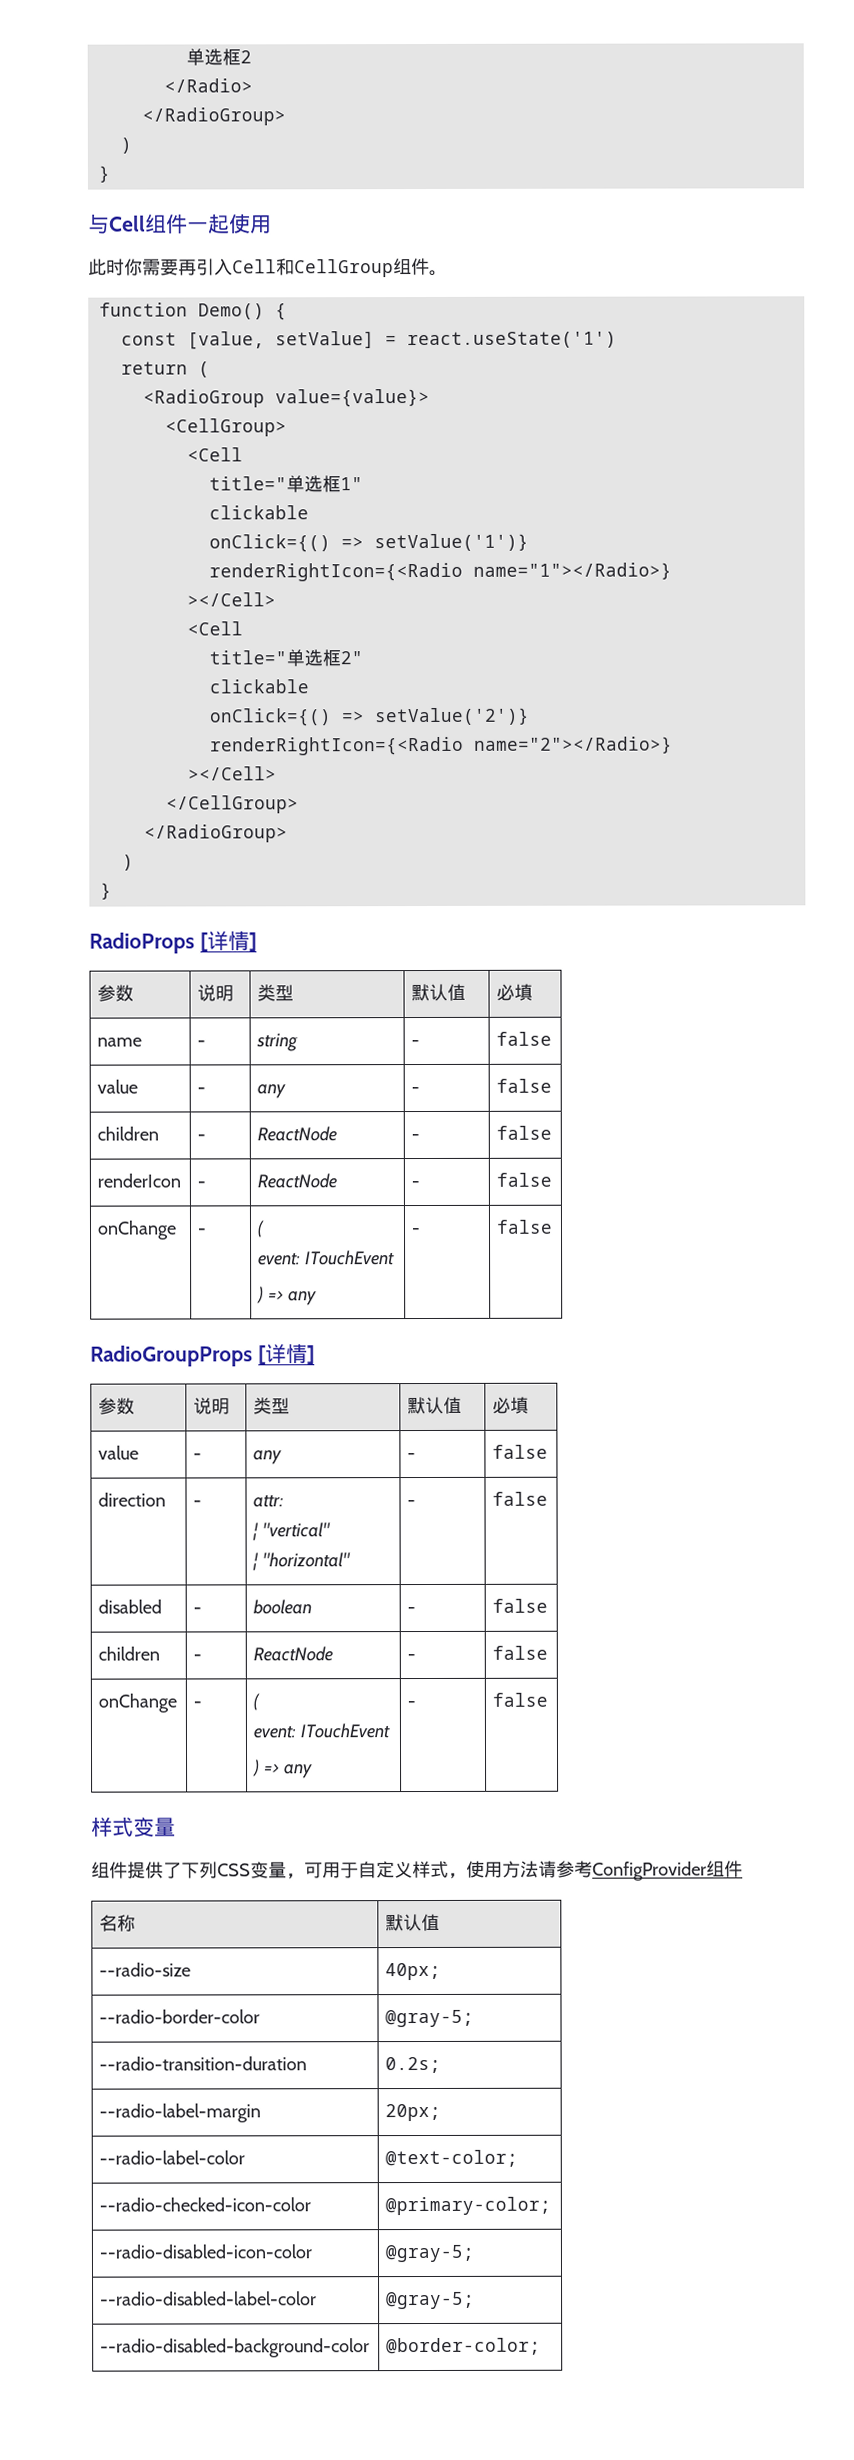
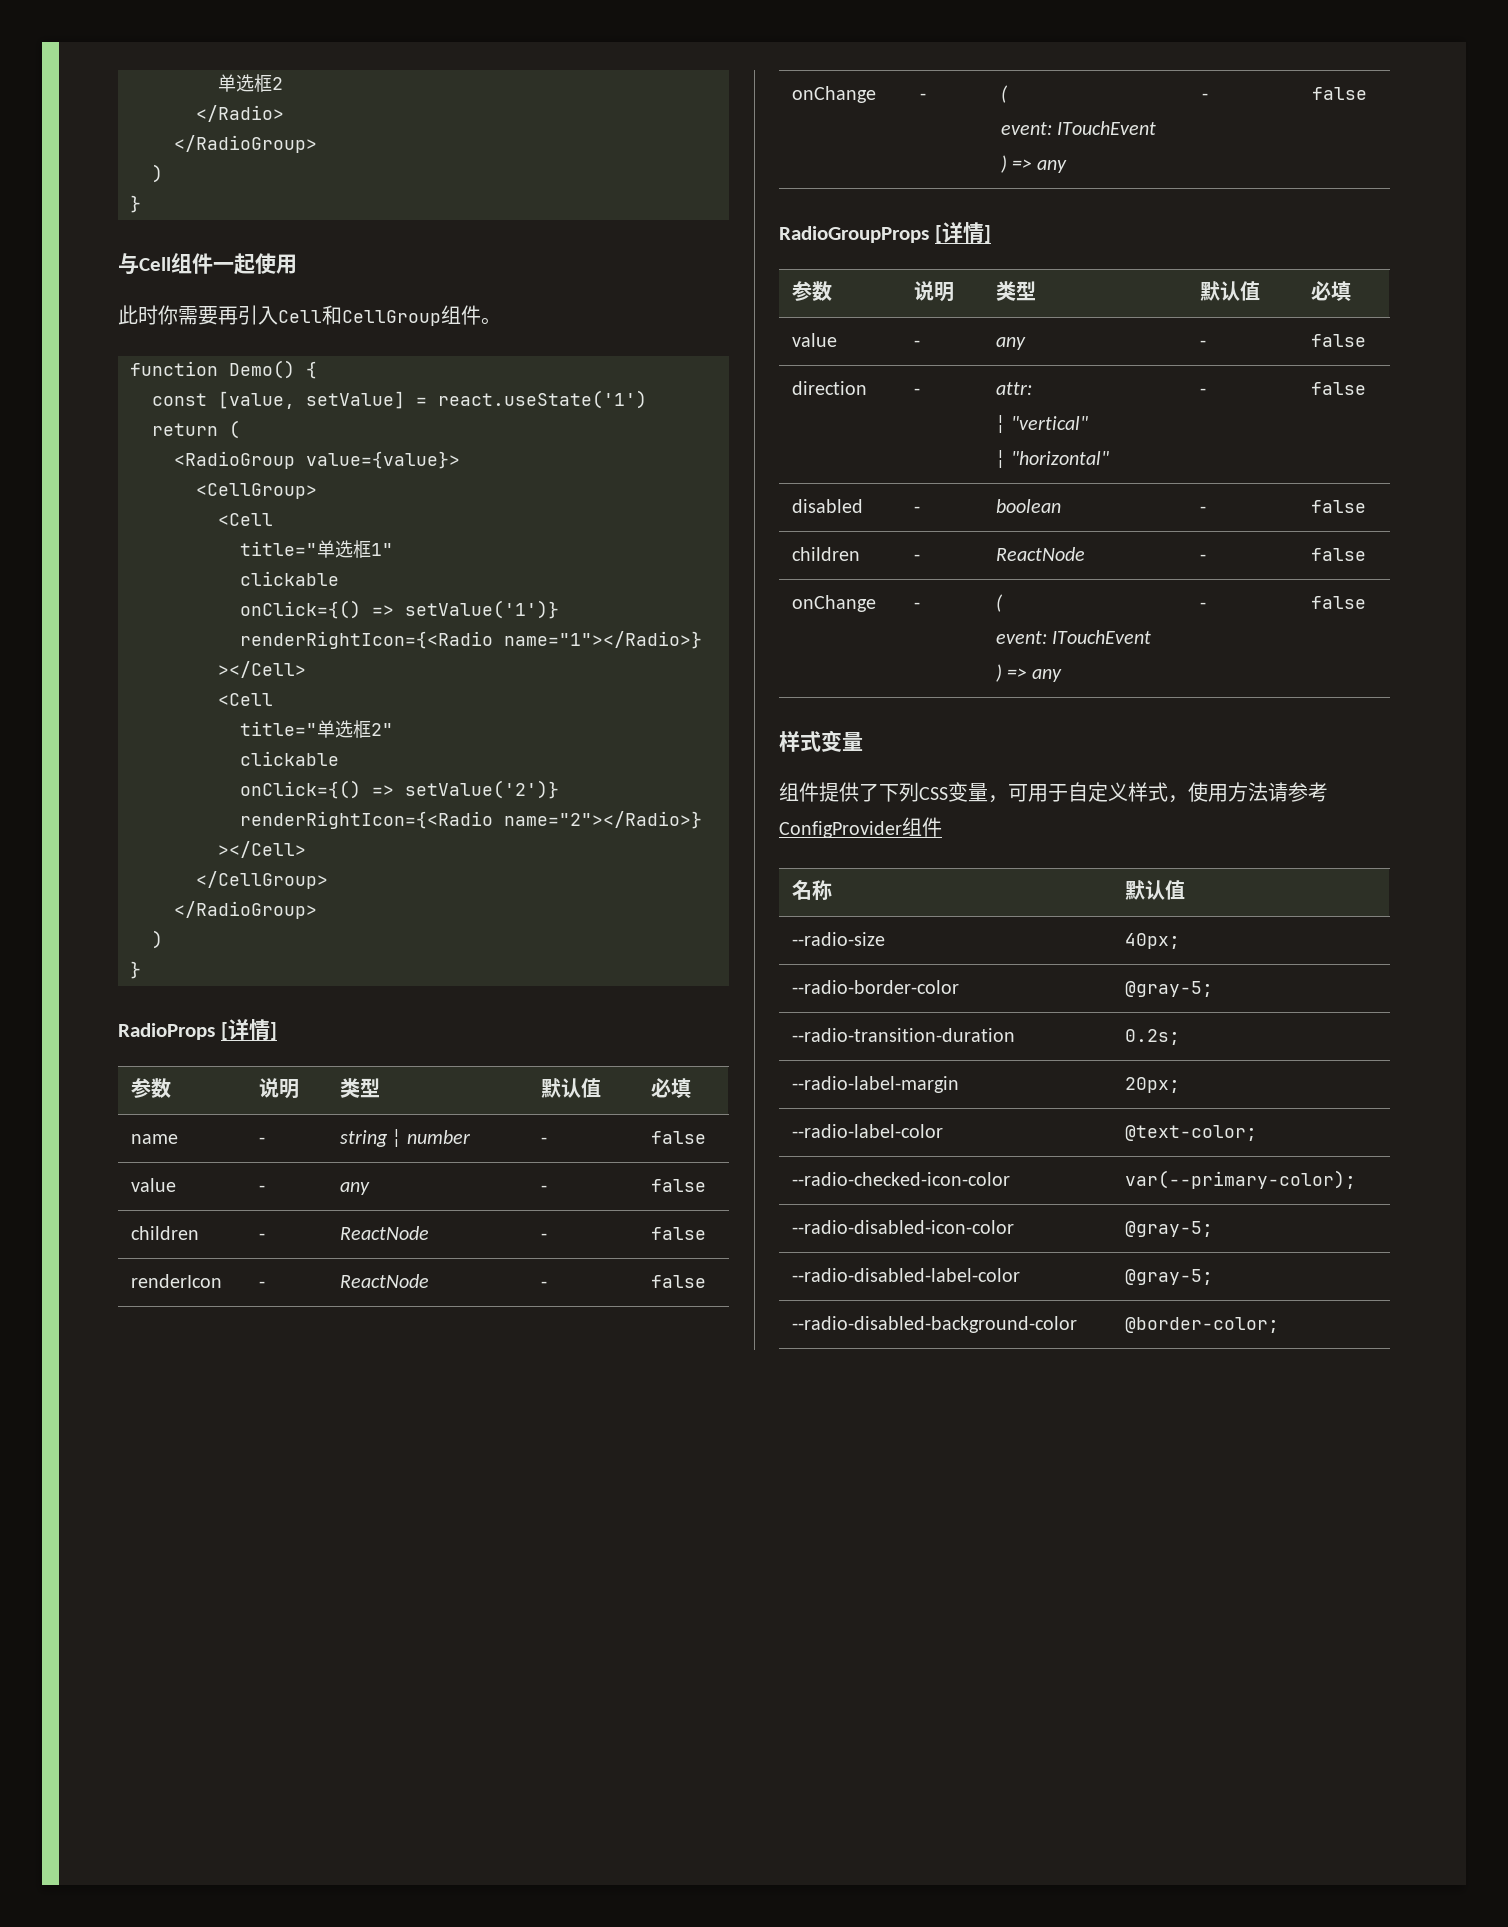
- name | - | string | - | false
+ name | - | string ¦ number | - | false
- --radio-checked-icon-color | @primary-color;
+ --radio-checked-icon-color | var(--primary-color);

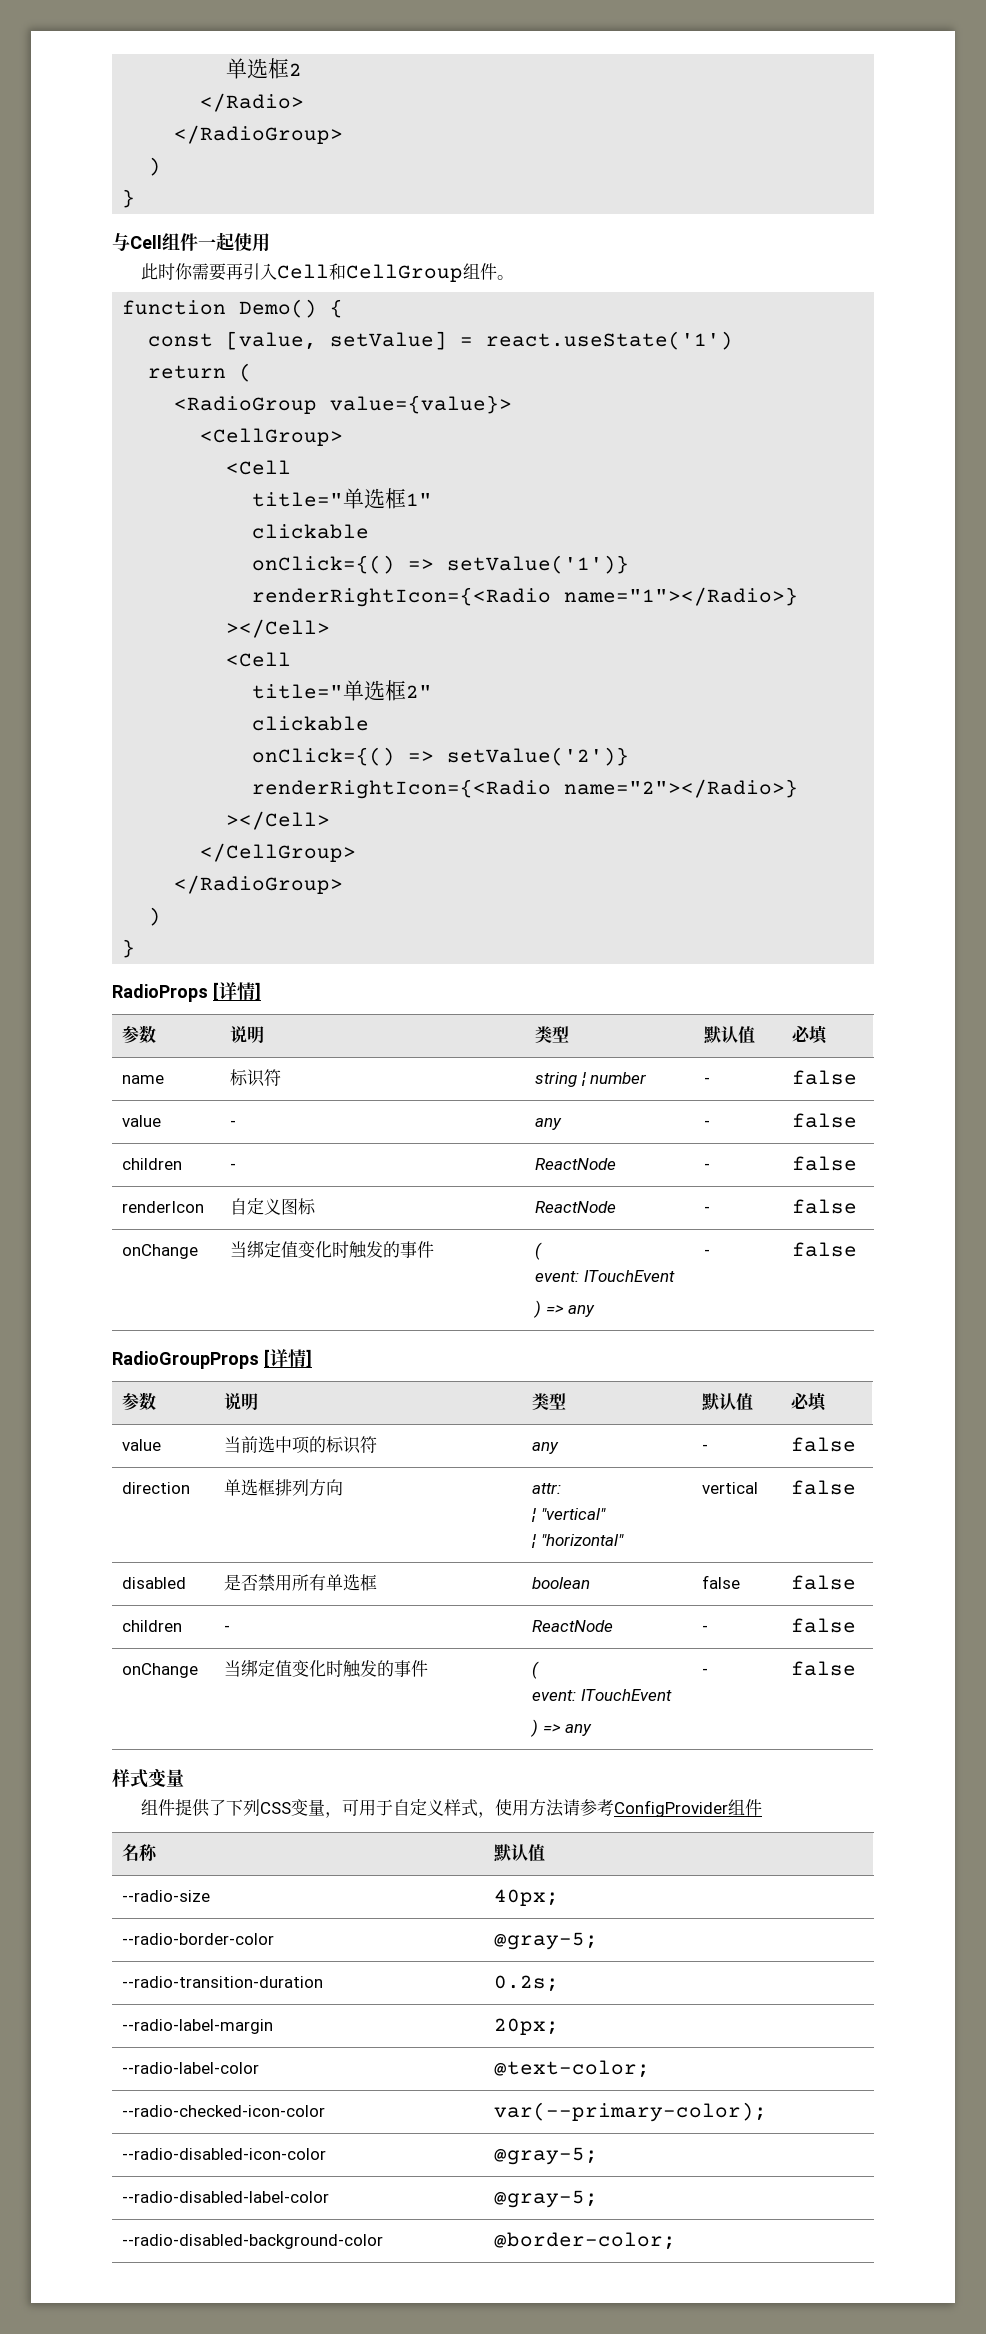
- name | - | string ¦ number | - | false
+ name | 标识符 | string ¦ number | - | false
- renderIcon | - | ReactNode | - | false
- onChange | - | (
+ renderIcon | 自定义图标 | ReactNode | - | false
+ onChange | 当绑定值变化时触发的事件 | (
  RadioGroupProps [详情]
  参数 | 说明 | 类型 | 默认值 | 必填
- value | - | any | - | false
+ value | 当前选中项的标识符 | any | - | false
- direction | - | attr:
+ direction | 单选框排列方向 | attr:
  ¦ "vertical"
- ¦ "horizontal" | - | false
+ ¦ "horizontal" | vertical | false
- disabled | - | boolean | - | false
+ disabled | 是否禁用所有单选框 | boolean | false | false
  children | - | ReactNode | - | false
- onChange | - | (
+ onChange | 当绑定值变化时触发的事件 | (

